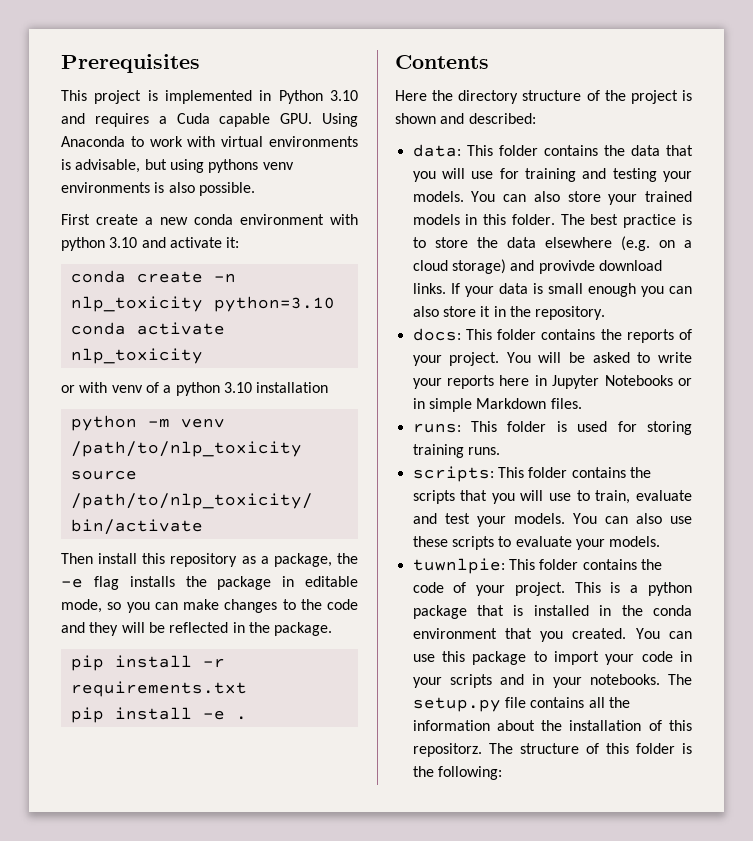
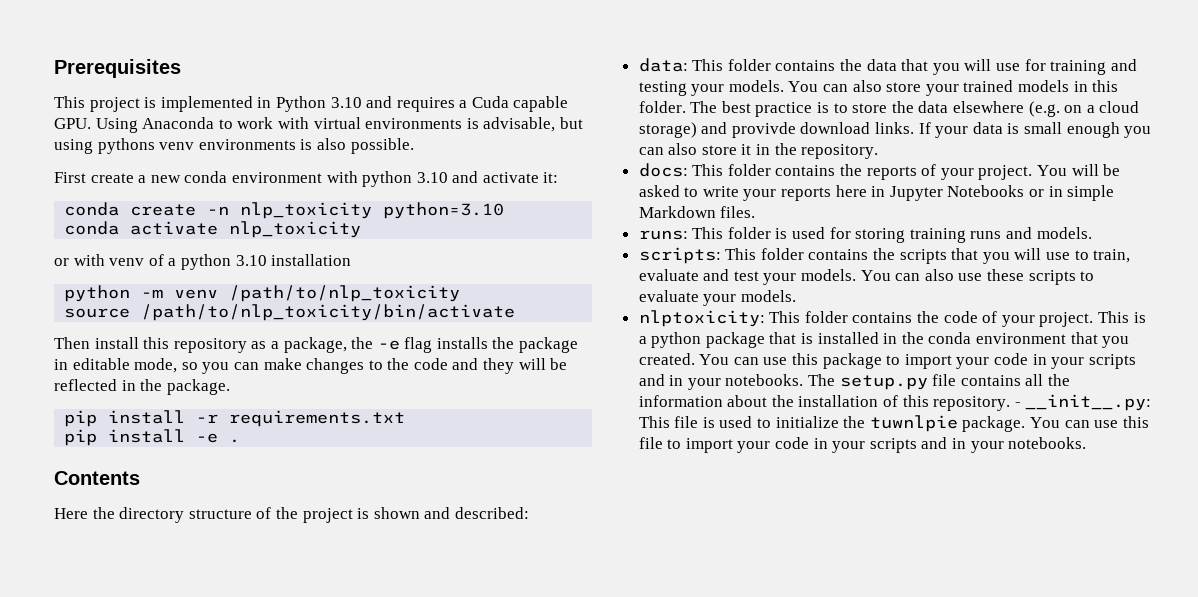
- runs: This folder is used for storing training runs.
+ runs: This folder is used for storing training runs and models.
- tuwnlpie: This folder contains the code of your project.
+ nlptoxicity: This folder contains the code of your project.
- The setup.py file contains all the information about the installation of this repositorz. The structure of this folder is the following:
+ The setup.py file contains all the information about the installation of this repository. - __init__.py: This file is used to initialize the tuwnlpie package. You can use this file to import your code in your scripts and in your notebooks.

